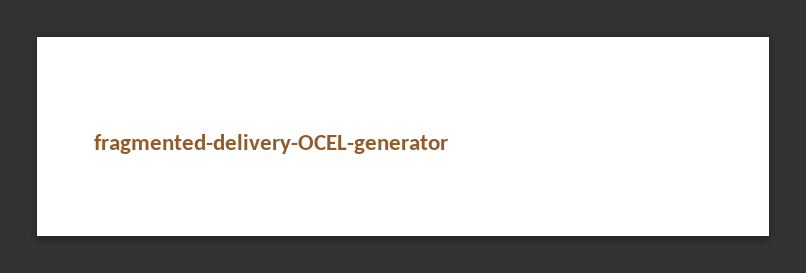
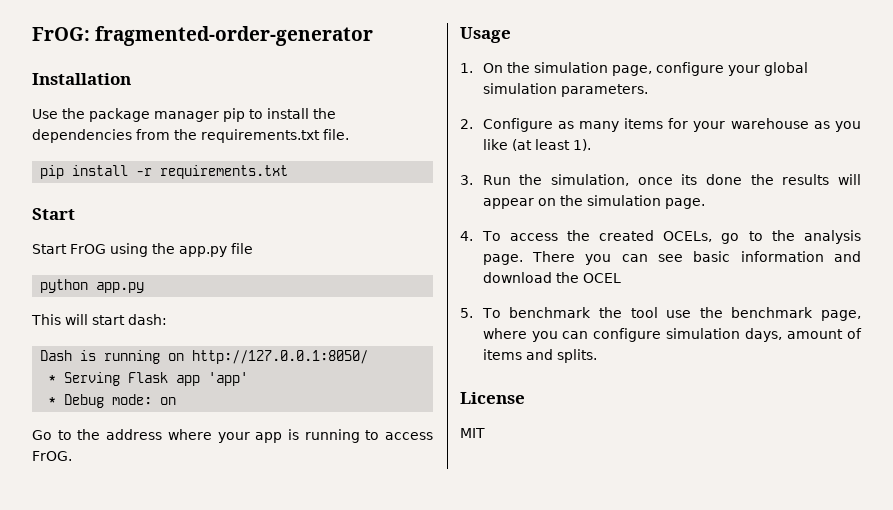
- fragmented-delivery-OCEL-generator
+ FrOG: fragmented-order-generator
+ Installation
+ Use the package manager pip to install the dependencies from the requirements.txt file.
+ pip install -r requirements.txt
+ Start
+ Start FrOG using the app.py file
+ python app.py
+ This will start dash:
+ Dash is running on http://127.0.0.1:8050/
+ * Serving Flask app 'app'
+ * Debug mode: on
+ Go to the address where your app is running to access FrOG.
+ Usage
+ 1. On the simulation page, configure your global simulation parameters.
+ 2. Configure as many items for your warehouse as you like (at least 1).
+ 3. Run the simulation, once its done the results will appear on the simulation page.
+ 4. To access the created OCELs, go to the analysis page. There you can see basic information and download the OCEL
+ 5. To benchmark the tool use the benchmark page, where you can configure simulation days, amount of items and splits.
+ License
+ MIT

